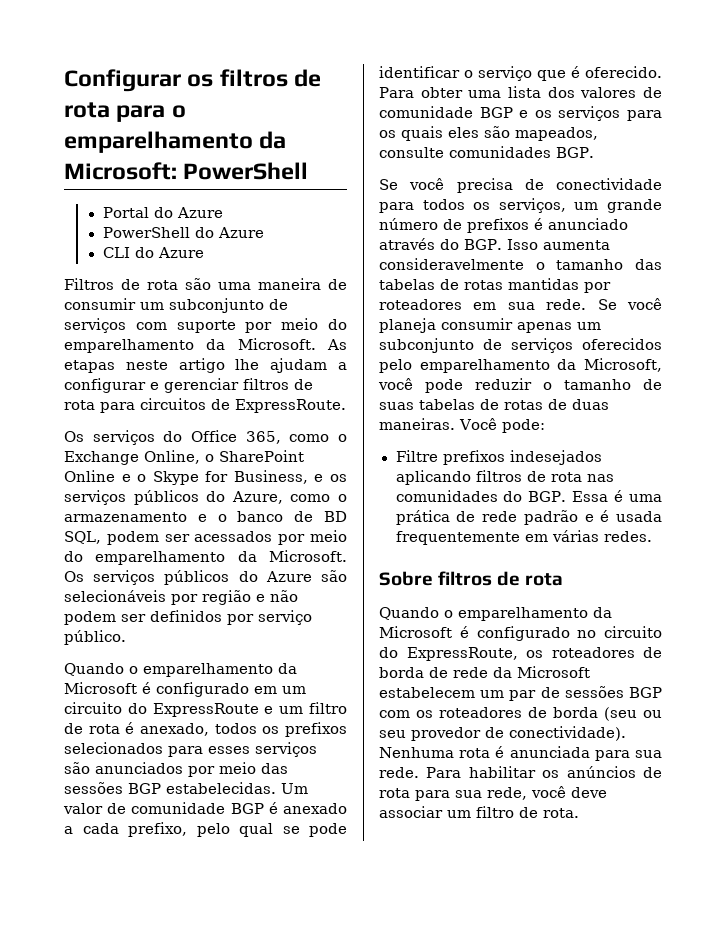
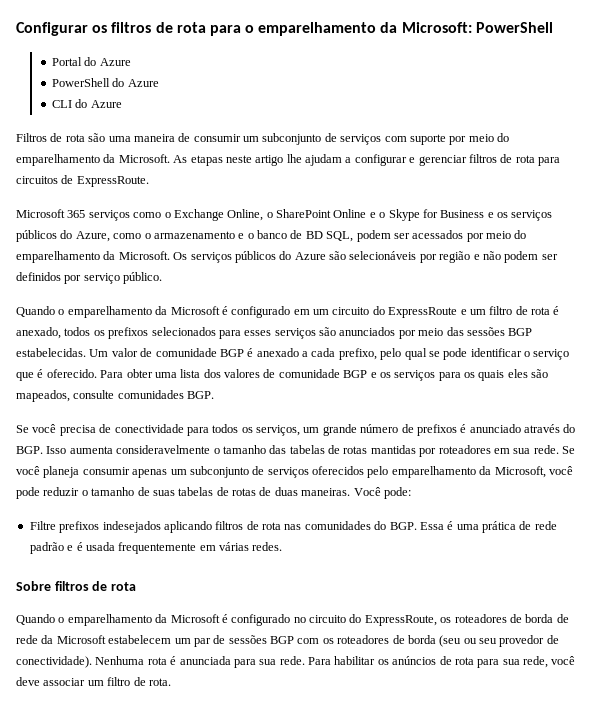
- Os serviços do Office 365, como o Exchange Online, o SharePoint Online e o Skype for Business, e os serviços públicos do Azure, como o armazenamento e o banco de BD SQL, podem ser acessados por meio do emparelhamento da Microsoft.
+ Microsoft 365 serviços como o Exchange Online, o SharePoint Online e o Skype for Business e os serviços públicos do Azure, como o armazenamento e o banco de BD SQL, podem ser acessados por meio do emparelhamento da Microsoft.

